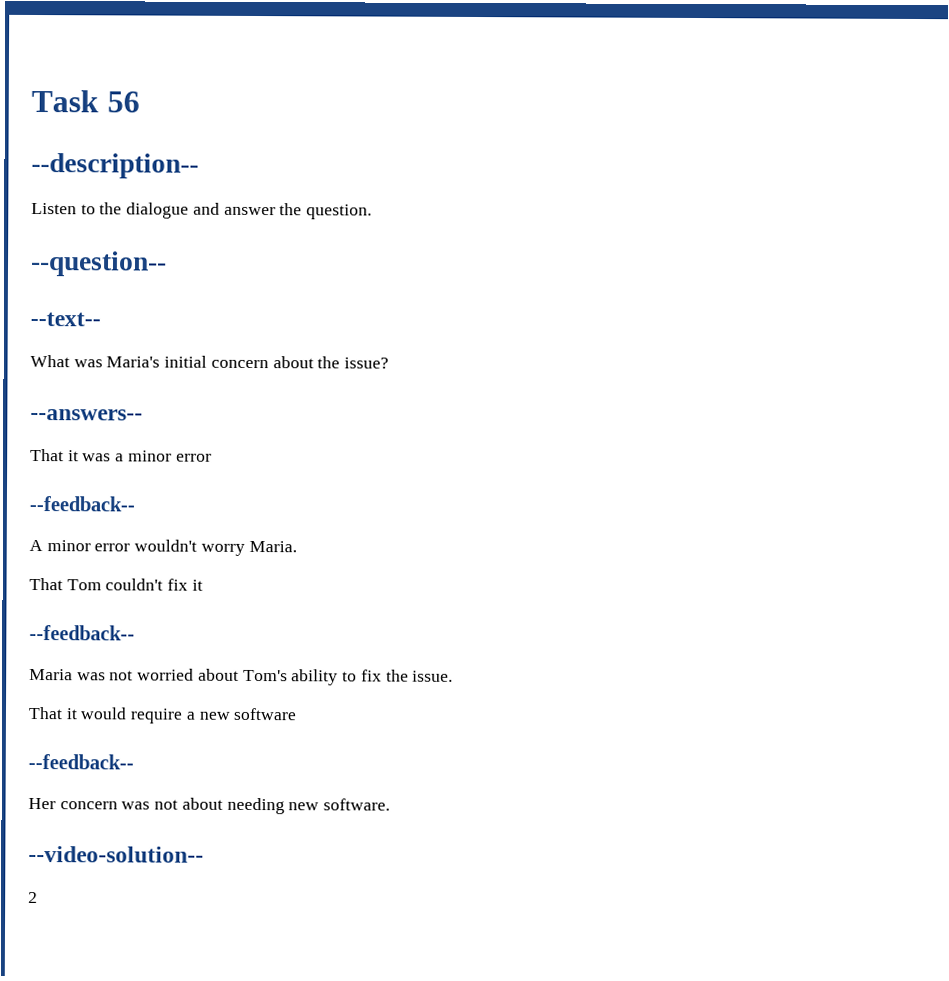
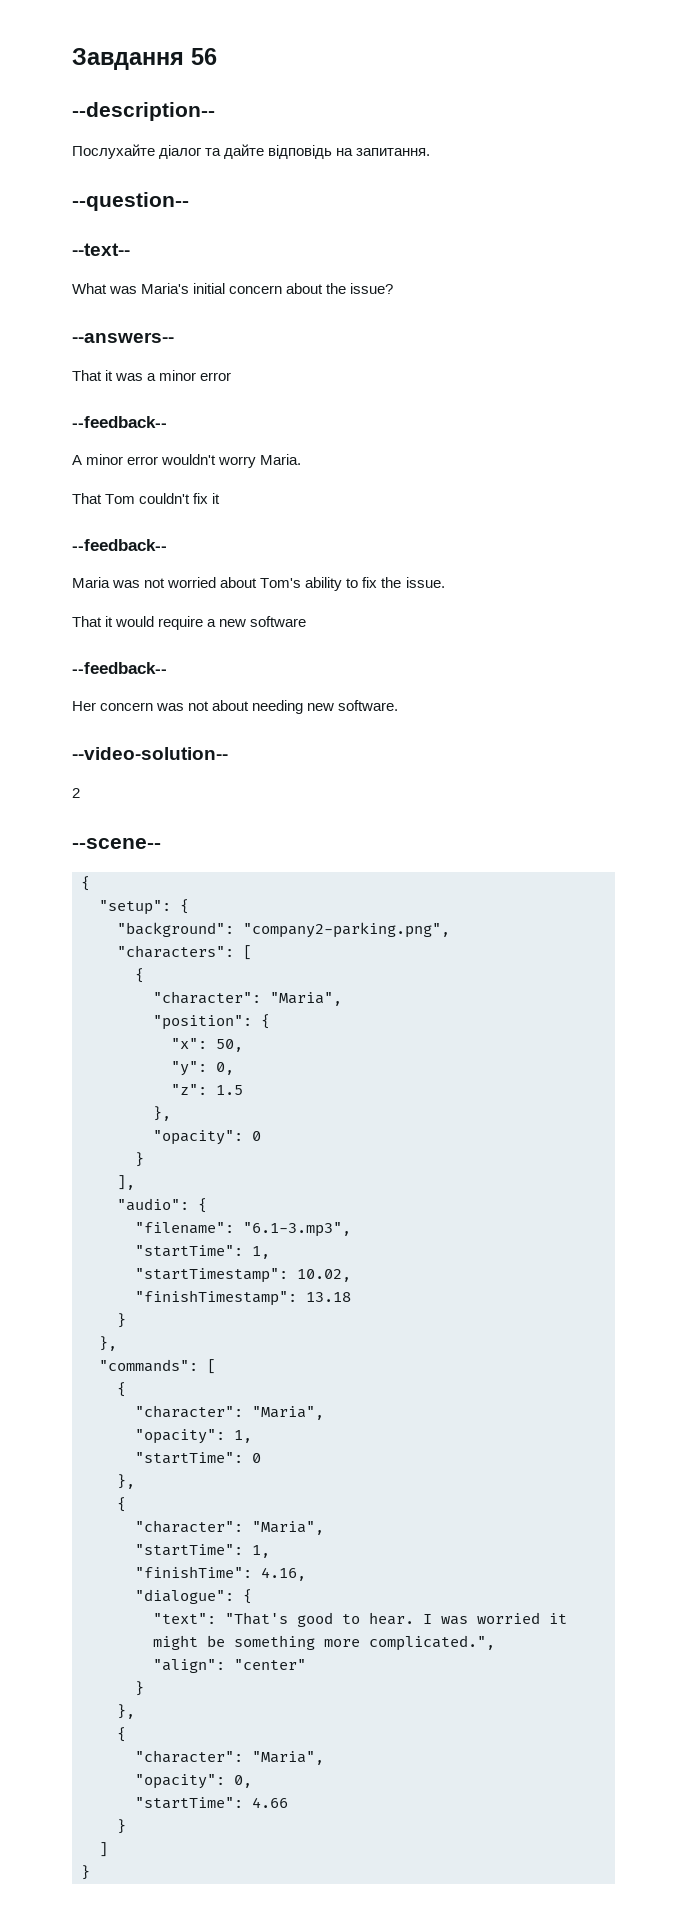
- Task 56
+ Завдання 56
- Listen to the dialogue and answer the question.
+ Послухайте діалог та дайте відповідь на запитання.
+ --scene--
+ {
+ "setup": {
+ "background": "company2-parking.png",
+ "characters": [
+ {
+ "character": "Maria",
+ "position": {
+ "x": 50,
+ "y": 0,
+ "z": 1.5
+ },
+ "opacity": 0
+ }
+ ],
+ "audio": {
+ "filename": "6.1-3.mp3",
+ "startTime": 1,
+ "startTimestamp": 10.02,
+ "finishTimestamp": 13.18
+ }
+ },
+ "commands": [
+ {
+ "character": "Maria",
+ "opacity": 1,
+ "startTime": 0
+ },
+ {
+ "character": "Maria",
+ "startTime": 1,
+ "finishTime": 4.16,
+ "dialogue": {
+ "text": "That's good to hear. I was worried it might be something more complicated.",
+ "align": "center"
+ }
+ },
+ {
+ "character": "Maria",
+ "opacity": 0,
+ "startTime": 4.66
+ }
+ ]
+ }

